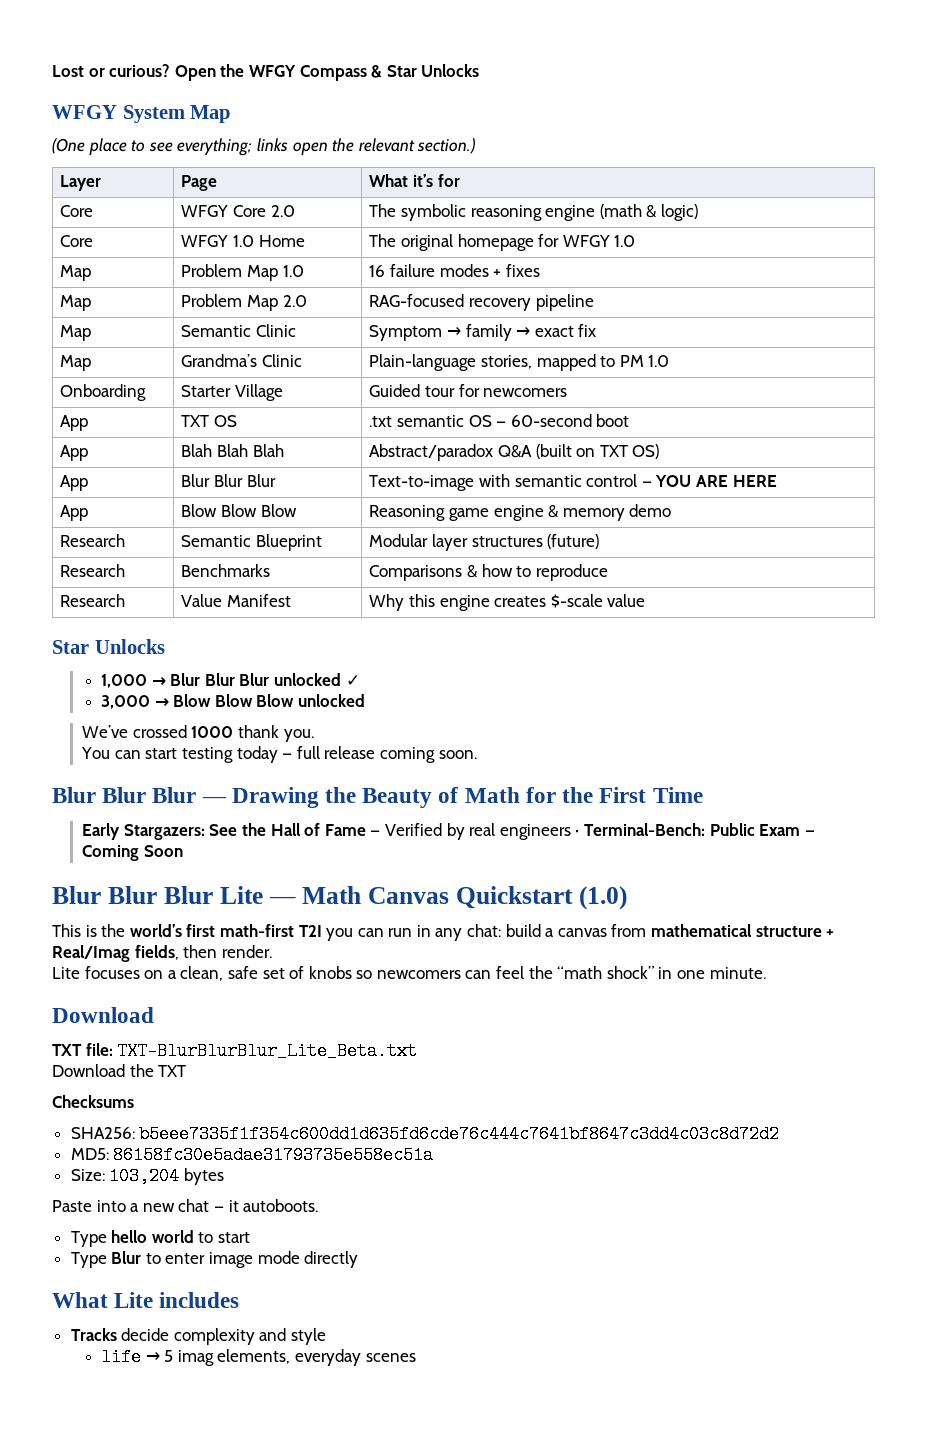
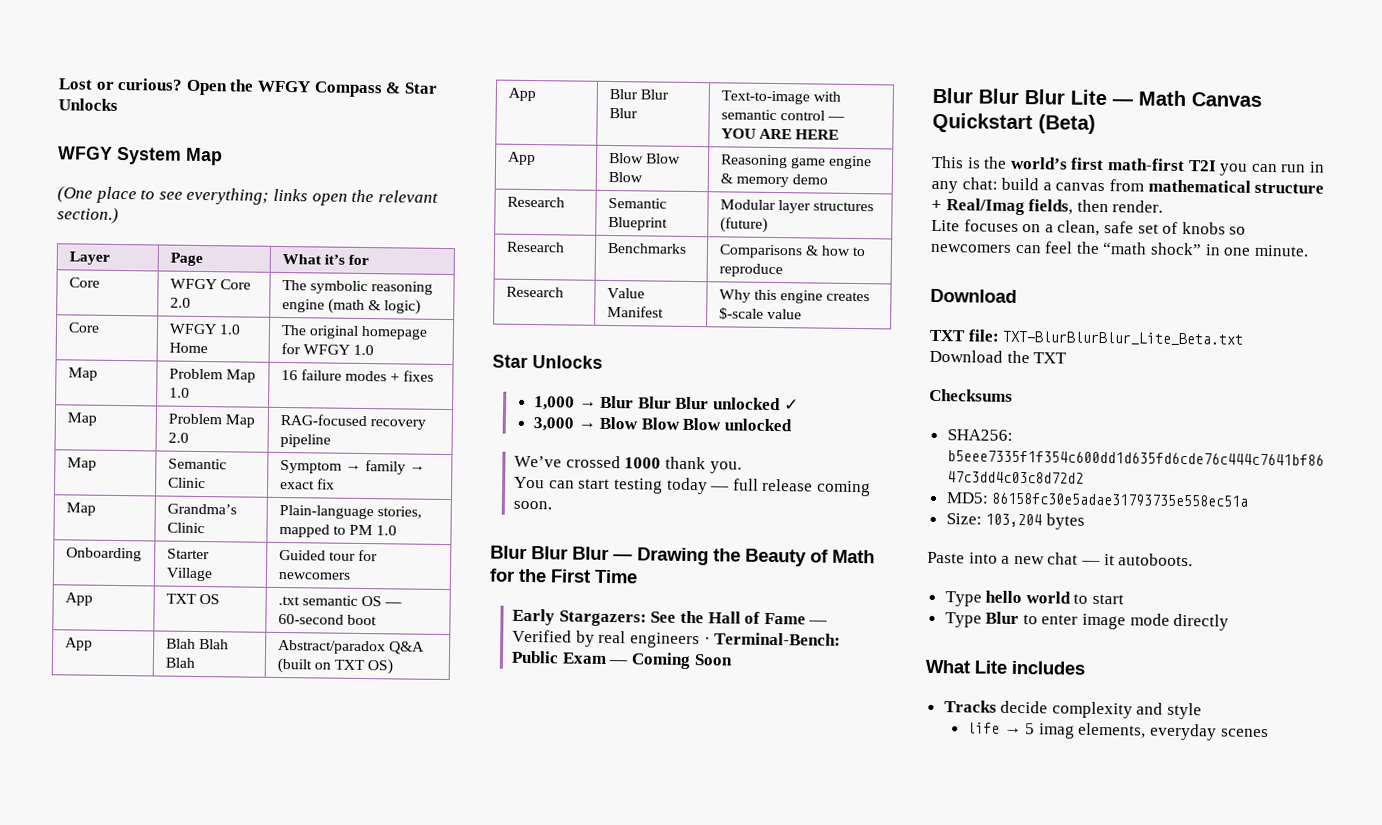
- Blur Blur Blur Lite — Math Canvas Quickstart (1.0)
+ Blur Blur Blur Lite — Math Canvas Quickstart (Beta)

